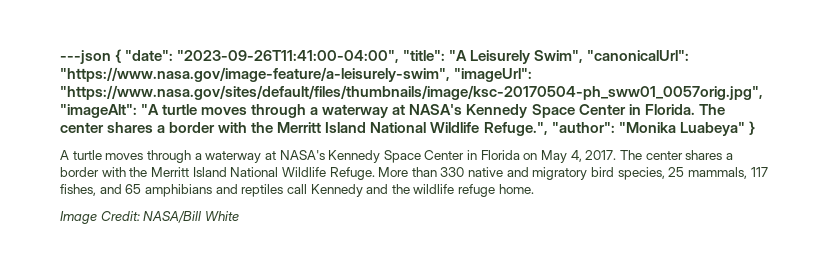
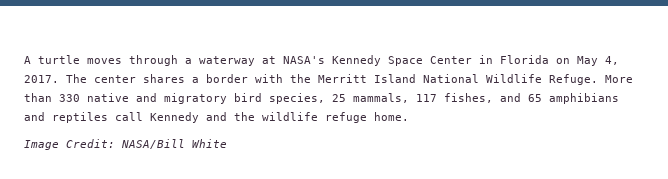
- ---json { "date": "2023-09-26T11:41:00-04:00", "title": "A Leisurely Swim", "canonicalUrl": "https://www.nasa.gov/image-feature/a-leisurely-swim", "imageUrl": "https://www.nasa.gov/sites/default/files/thumbnails/image/ksc-20170504-ph_sww01_0057orig.jpg", "imageAlt": "A turtle moves through a waterway at NASA's Kennedy Space Center in Florida. The center shares a border with the Merritt Island National Wildlife Refuge.", "author": "Monika Luabeya" }

